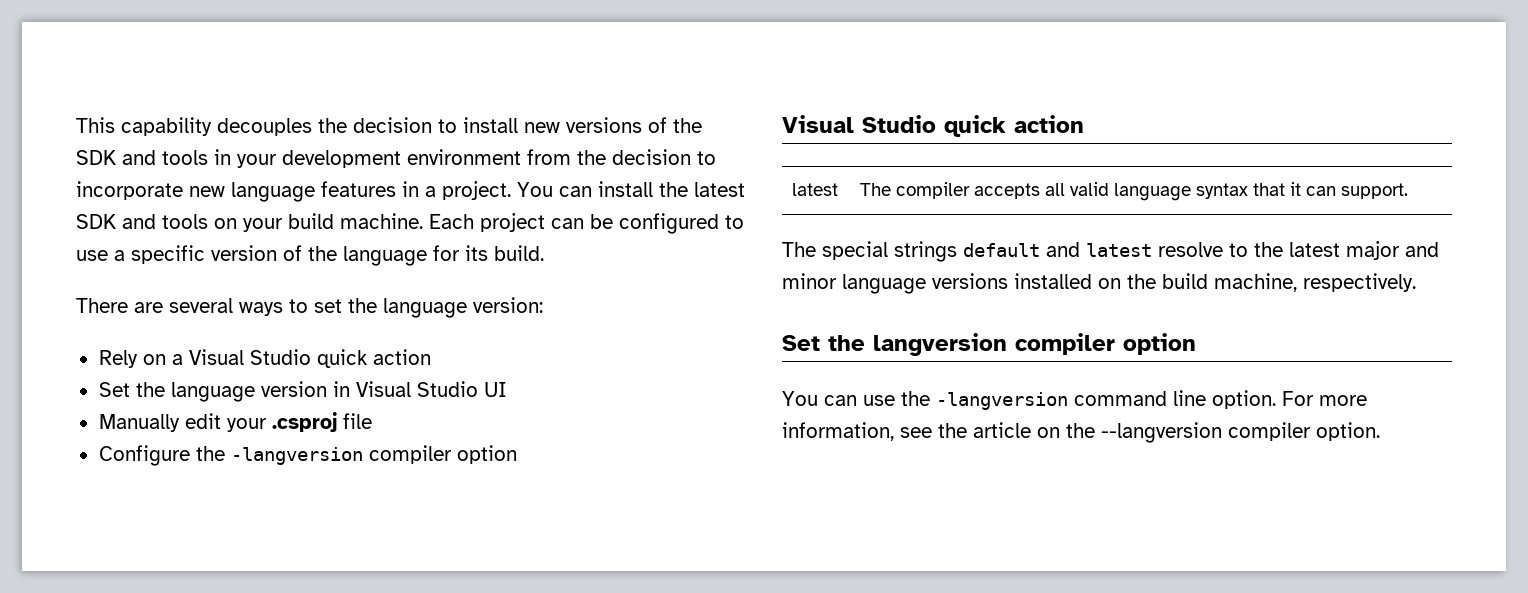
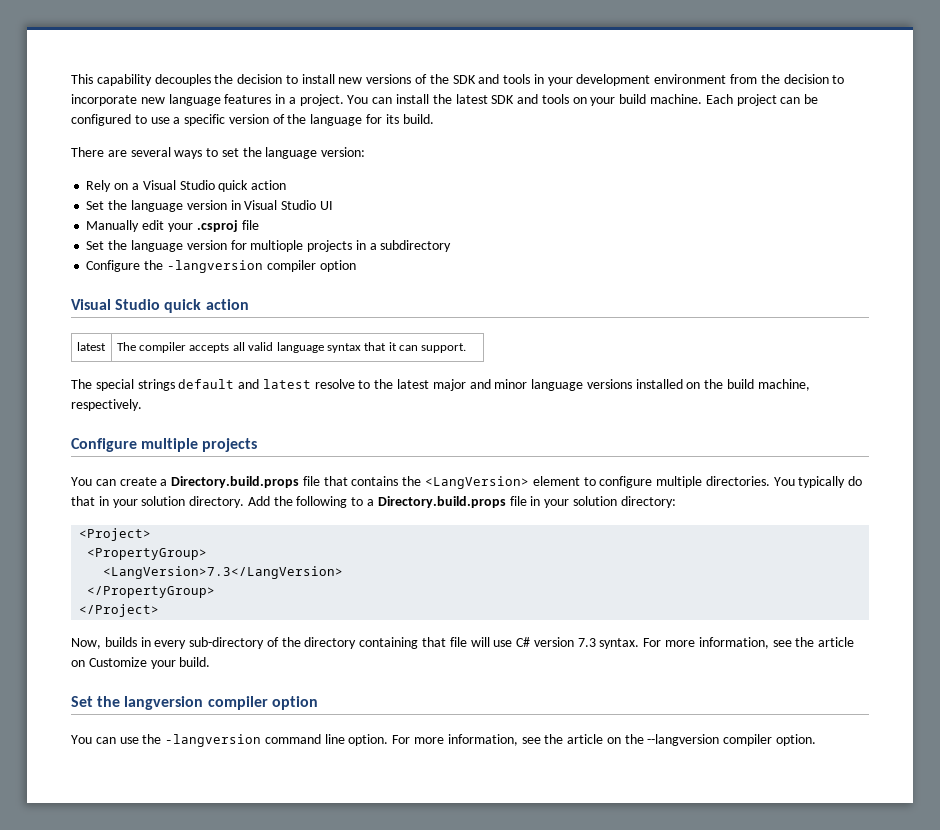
+ Set the language version for multiople projects in a subdirectory
+ Configure multiple projects
+ You can create a Directory.build.props file that contains the <LangVersion> element to configure multiple directories. You typically do that in your solution directory. Add the following to a Directory.build.props file in your solution directory:
+ <Project>
+ <PropertyGroup>
+ <LangVersion>7.3</LangVersion>
+ </PropertyGroup>
+ </Project>
+ Now, builds in every sub-directory of the directory containing that file will use C# version 7.3 syntax. For more information, see the article on Customize your build.

